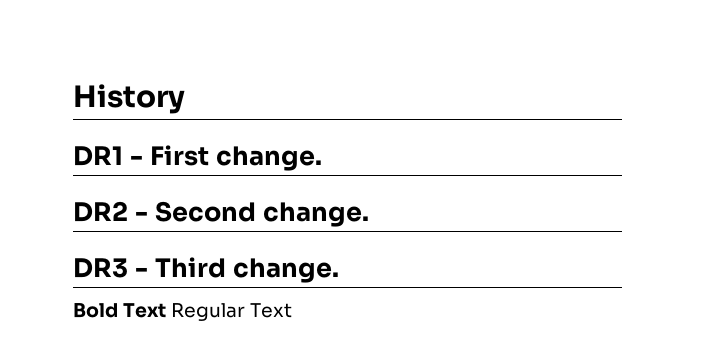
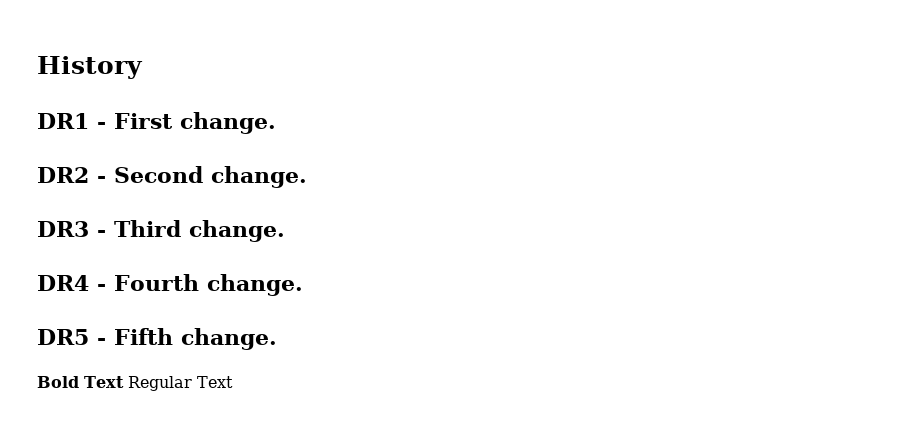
+ DR4 - Fourth change.
+ DR5 - Fifth change.

